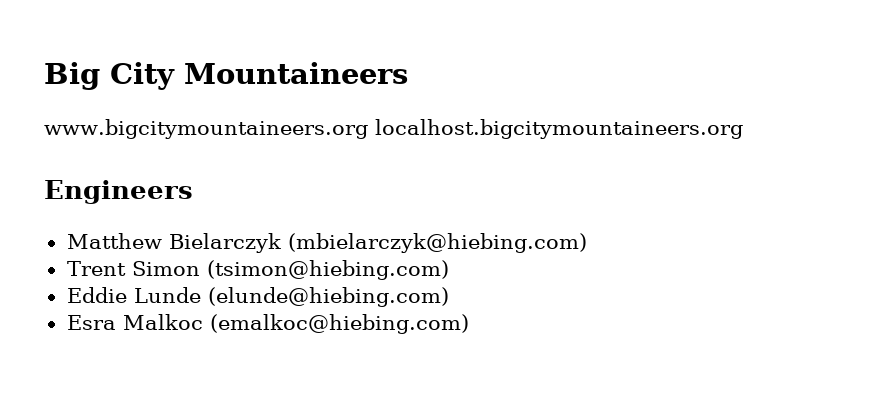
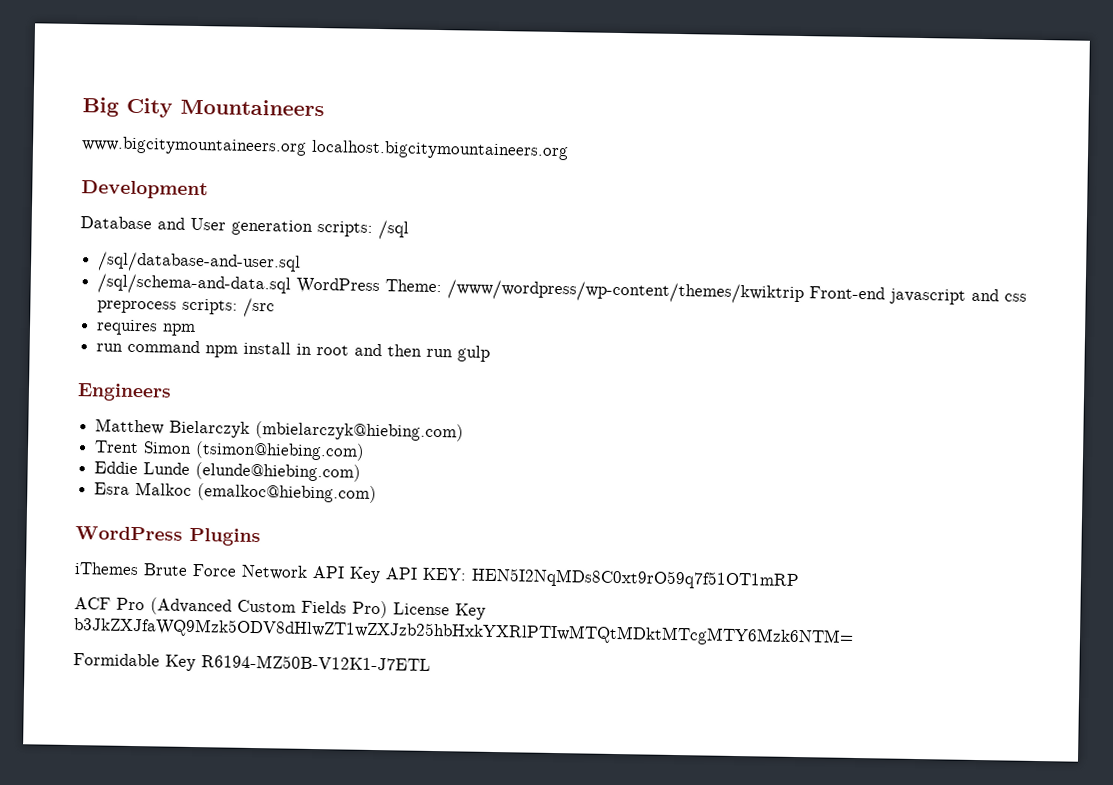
+ Development
+ Database and User generation scripts: /sql
+ /sql/database-and-user.sql
+ /sql/schema-and-data.sql WordPress Theme: /www/wordpress/wp-content/themes/kwiktrip Front-end javascript and css preprocess scripts: /src
+ requires npm
+ run command npm install in root and then run gulp
+ WordPress Plugins
+ iThemes Brute Force Network API Key API KEY: HEN5I2NqMDs8C0xt9rO59q7f51OT1mRP
+ ACF Pro (Advanced Custom Fields Pro) License Key b3JkZXJfaWQ9Mzk5ODV8dHlwZT1wZXJzb25hbHxkYXRlPTIwMTQtMDktMTcgMTY6Mzk6NTM=
+ Formidable Key R6194-MZ50B-V12K1-J7ETL

